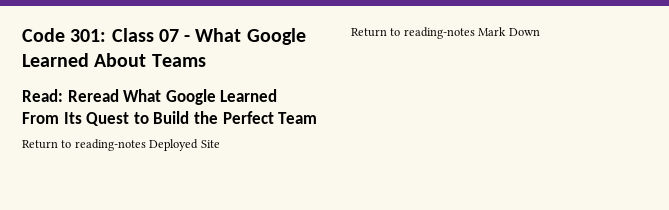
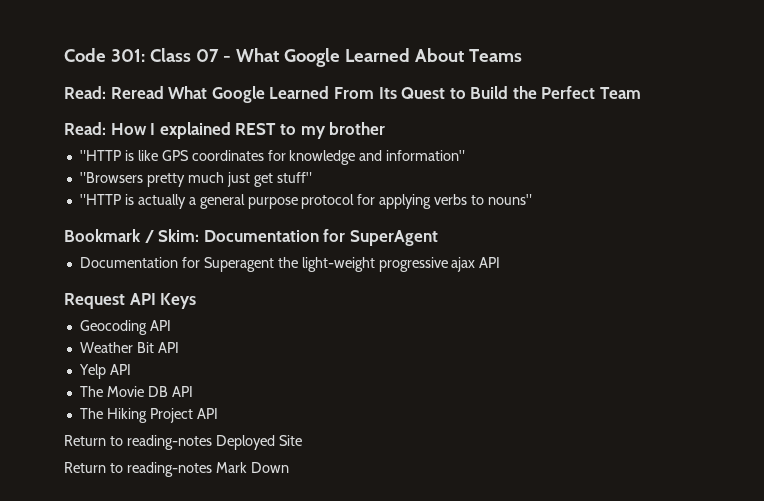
+ Read: How I explained REST to my brother
+ "HTTP is like GPS coordinates for knowledge and information"
+ "Browsers pretty much just get stuff"
+ "HTTP is actually a general purpose protocol for applying verbs to nouns"
+ Bookmark / Skim: Documentation for SuperAgent
+ Documentation for Superagent the light-weight progressive ajax API
+ Request API Keys
+ Geocoding API
+ Weather Bit API
+ Yelp API
+ The Movie DB API
+ The Hiking Project API

